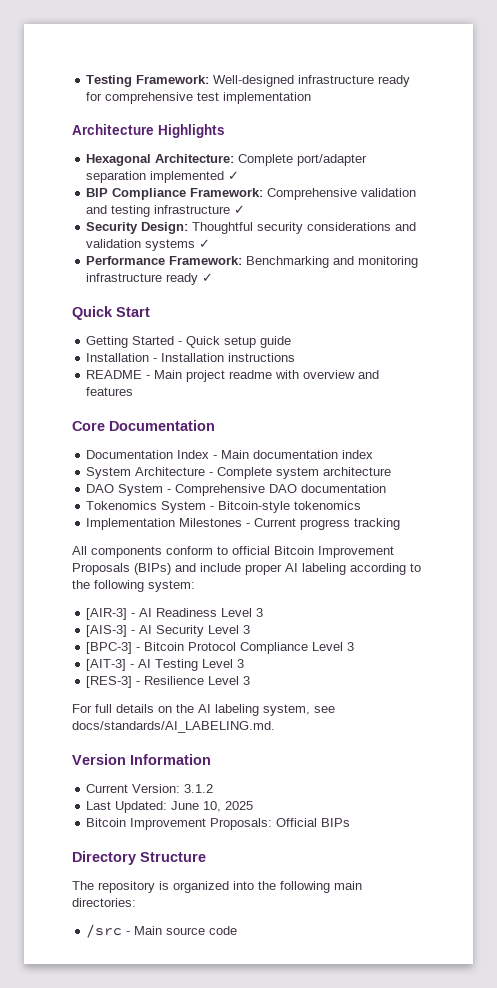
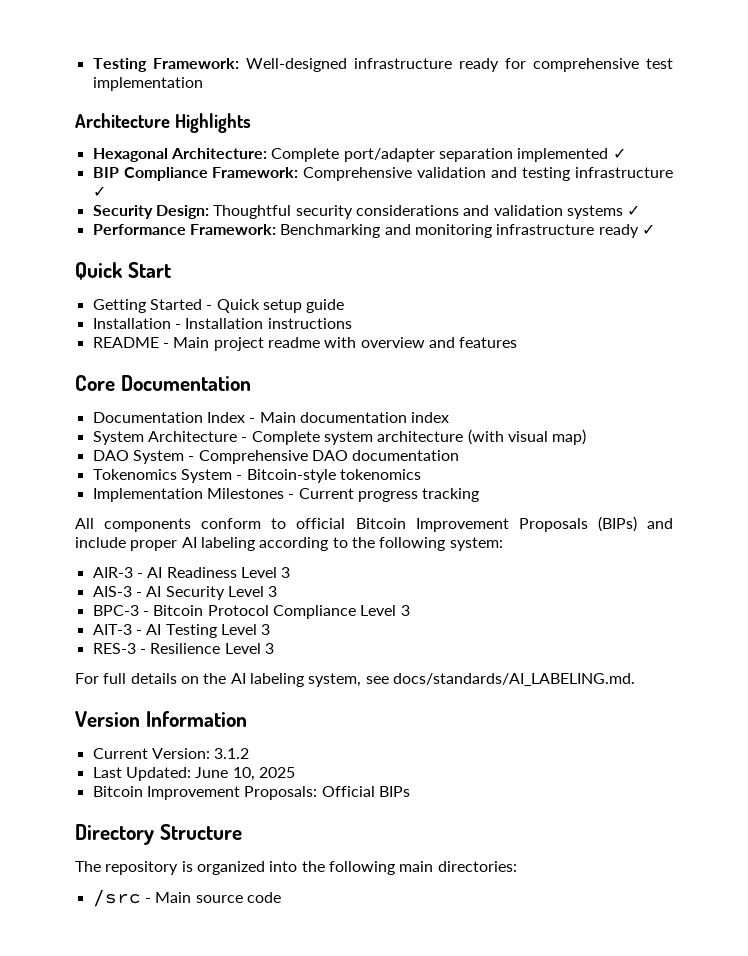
- System Architecture - Complete system architecture
+ System Architecture - Complete system architecture (with visual map)
- [AIR-3] - AI Readiness Level 3
+ AIR-3 - AI Readiness Level 3
- [AIS-3] - AI Security Level 3
+ AIS-3 - AI Security Level 3
- [BPC-3] - Bitcoin Protocol Compliance Level 3
+ BPC-3 - Bitcoin Protocol Compliance Level 3
- [AIT-3] - AI Testing Level 3
+ AIT-3 - AI Testing Level 3
- [RES-3] - Resilience Level 3
+ RES-3 - Resilience Level 3

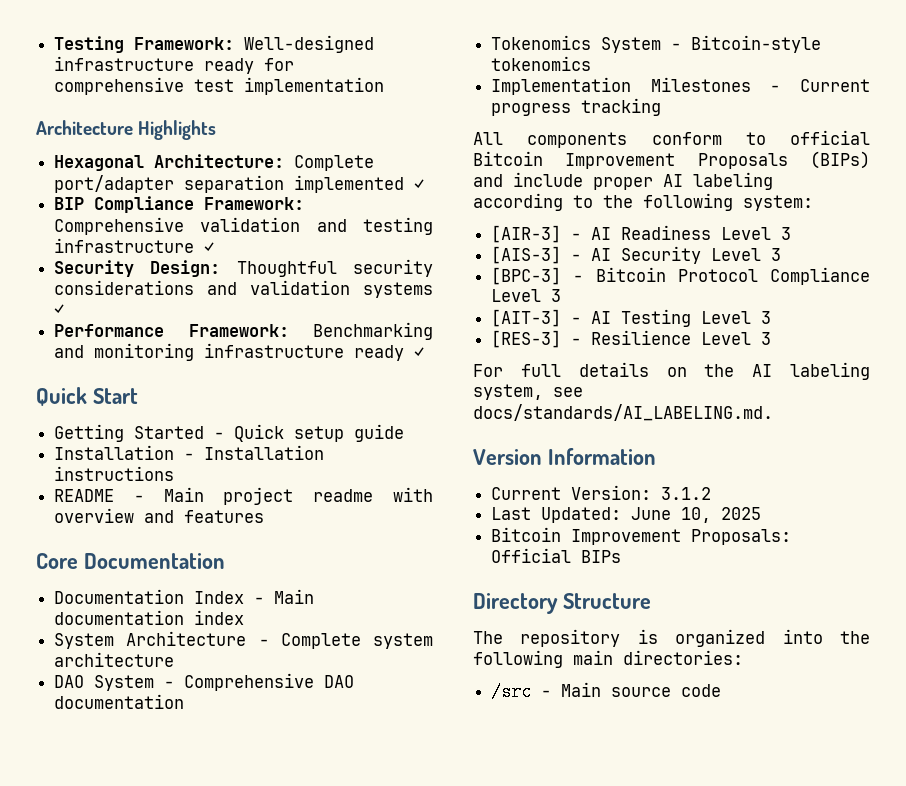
- System Architecture - Complete system architecture (with visual map)
+ System Architecture - Complete system architecture
- AIR-3 - AI Readiness Level 3
+ [AIR-3] - AI Readiness Level 3
- AIS-3 - AI Security Level 3
+ [AIS-3] - AI Security Level 3
- BPC-3 - Bitcoin Protocol Compliance Level 3
+ [BPC-3] - Bitcoin Protocol Compliance Level 3
- AIT-3 - AI Testing Level 3
+ [AIT-3] - AI Testing Level 3
- RES-3 - Resilience Level 3
+ [RES-3] - Resilience Level 3

